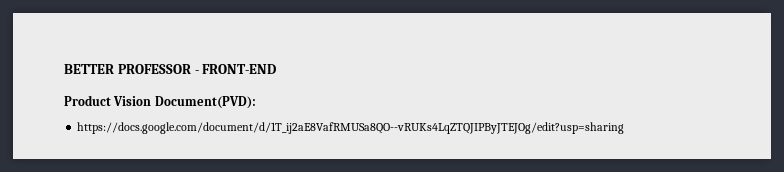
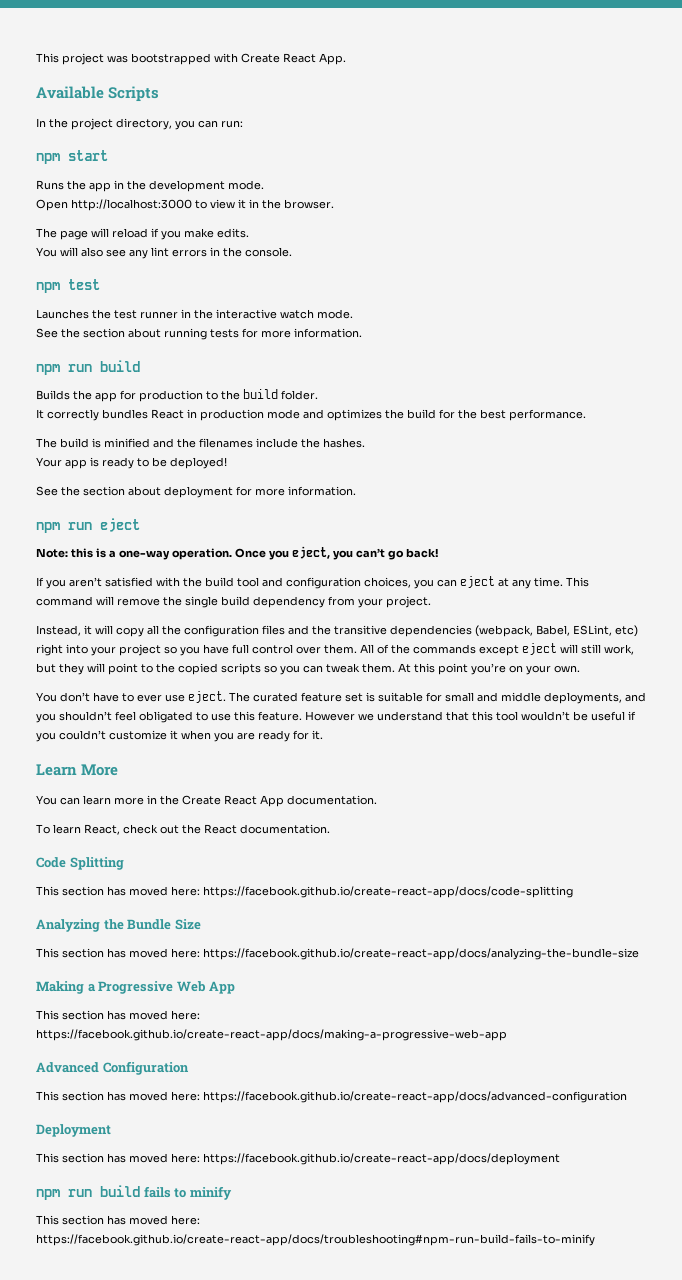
- BETTER PROFESSOR - FRONT-END
- Product Vision Document(PVD):
- https://docs.google.com/document/d/1T_ij2aE8VafRMUSa8QO--vRUKs4LqZTQJIPByJTEJOg/edit?usp=sharing
+ This project was bootstrapped with Create React App.
+ Available Scripts
+ In the project directory, you can run:
+ npm start
+ Runs the app in the development mode.
+ Open http://localhost:3000 to view it in the browser.
+ The page will reload if you make edits.
+ You will also see any lint errors in the console.
+ npm test
+ Launches the test runner in the interactive watch mode.
+ See the section about running tests for more information.
+ npm run build
+ Builds the app for production to the build folder.
+ It correctly bundles React in production mode and optimizes the build for the best performance.
+ The build is minified and the filenames include the hashes.
+ Your app is ready to be deployed!
+ See the section about deployment for more information.
+ npm run eject
+ Note: this is a one-way operation. Once you eject, you can’t go back!
+ If you aren’t satisfied with the build tool and configuration choices, you can eject at any time. This command will remove the single build dependency from your project.
+ Instead, it will copy all the configuration files and the transitive dependencies (webpack, Babel, ESLint, etc) right into your project so you have full control over them. All of the commands except eject will still work, but they will point to the copied scripts so you can tweak them. At this point you’re on your own.
+ You don’t have to ever use eject. The curated feature set is suitable for small and middle deployments, and you shouldn’t feel obligated to use this feature. However we understand that this tool wouldn’t be useful if you couldn’t customize it when you are ready for it.
+ Learn More
+ You can learn more in the Create React App documentation.
+ To learn React, check out the React documentation.
+ Code Splitting
+ This section has moved here: https://facebook.github.io/create-react-app/docs/code-splitting
+ Analyzing the Bundle Size
+ This section has moved here: https://facebook.github.io/create-react-app/docs/analyzing-the-bundle-size
+ Making a Progressive Web App
+ This section has moved here: https://facebook.github.io/create-react-app/docs/making-a-progressive-web-app
+ Advanced Configuration
+ This section has moved here: https://facebook.github.io/create-react-app/docs/advanced-configuration
+ Deployment
+ This section has moved here: https://facebook.github.io/create-react-app/docs/deployment
+ npm run build fails to minify
+ This section has moved here: https://facebook.github.io/create-react-app/docs/troubleshooting#npm-run-build-fails-to-minify

